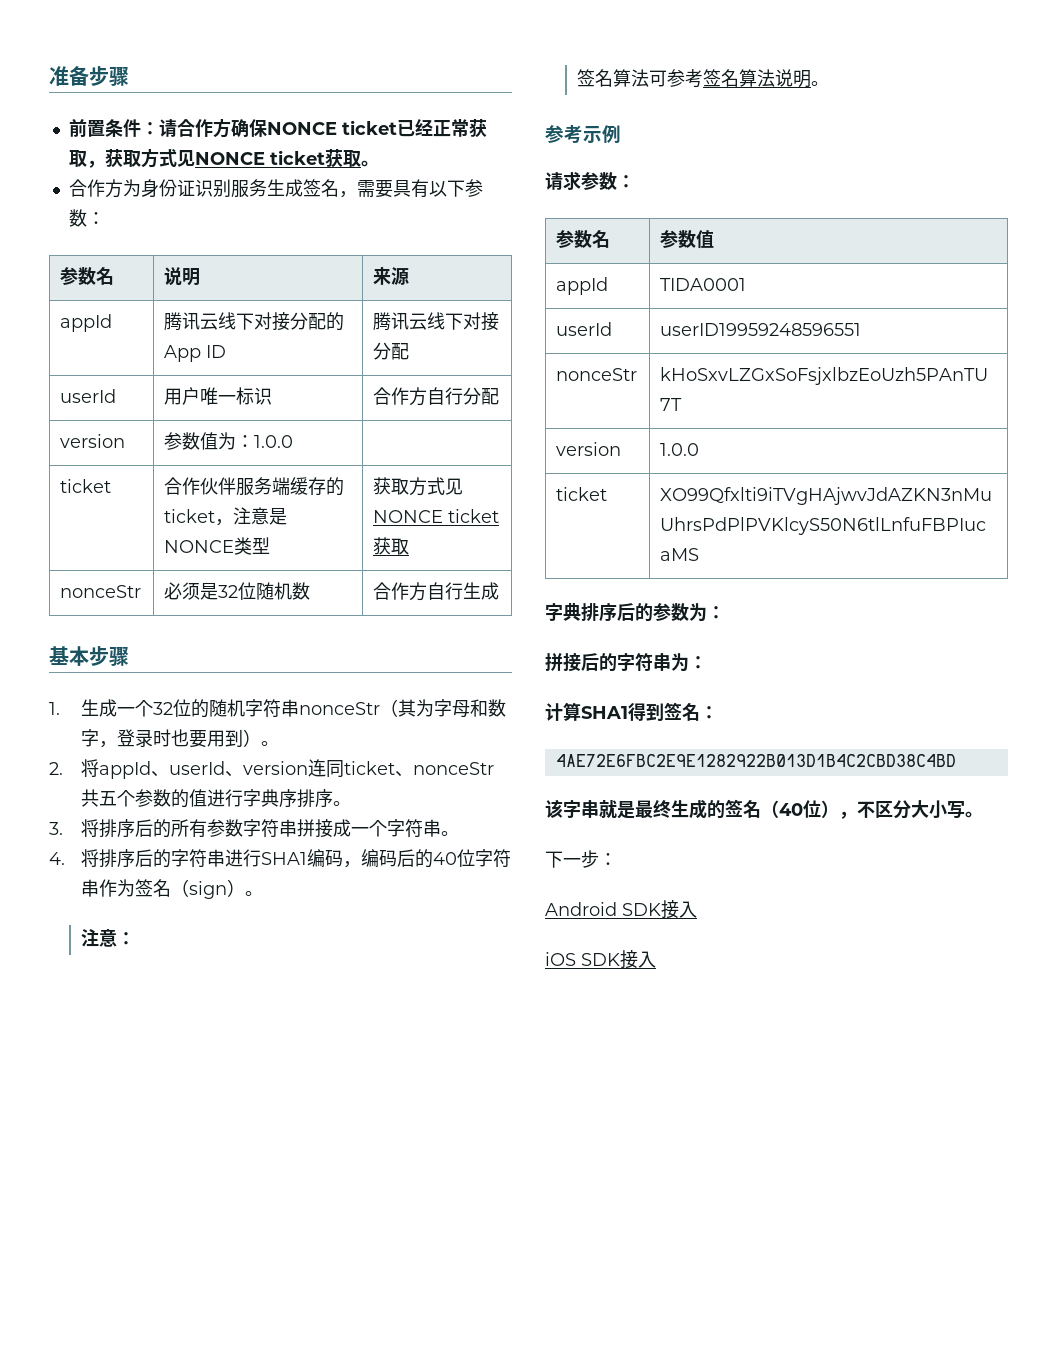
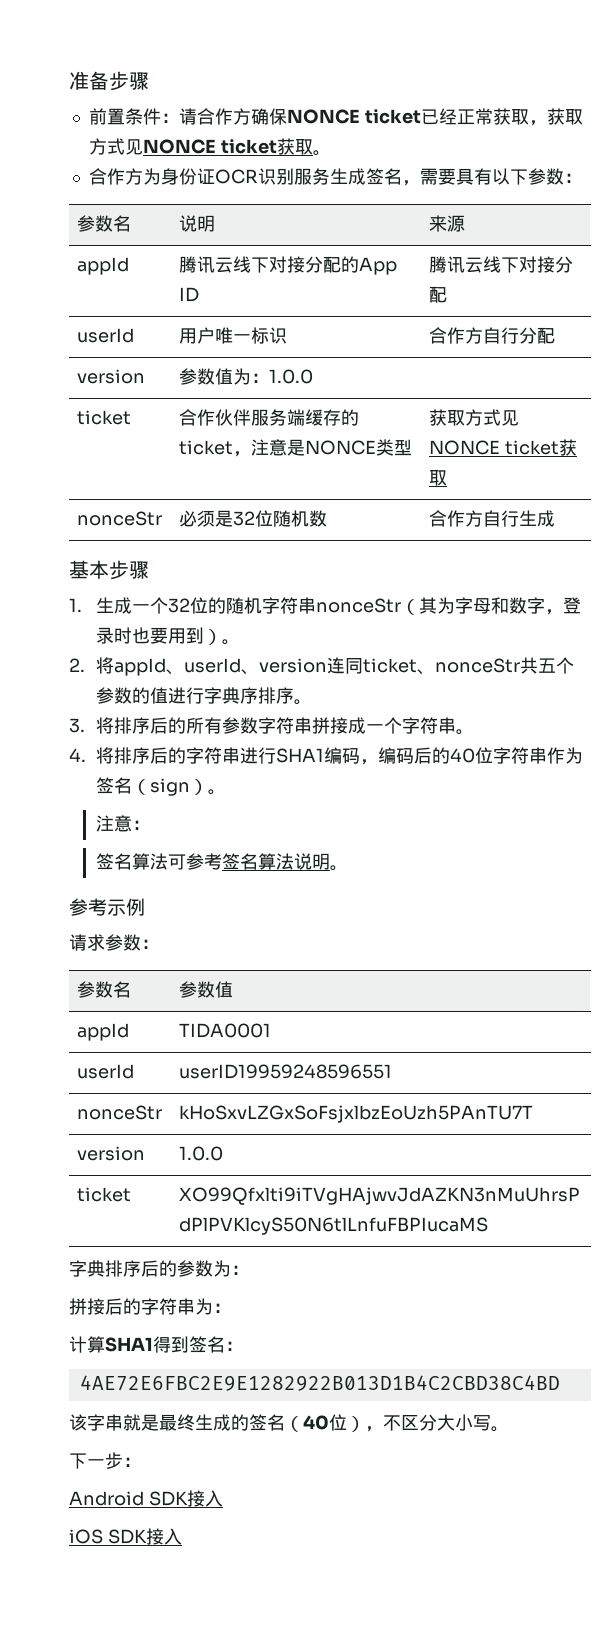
- 合作方为身份证识别服务生成签名，需要具有以下参数：
+ 合作方为身份证OCR识别服务生成签名，需要具有以下参数：

